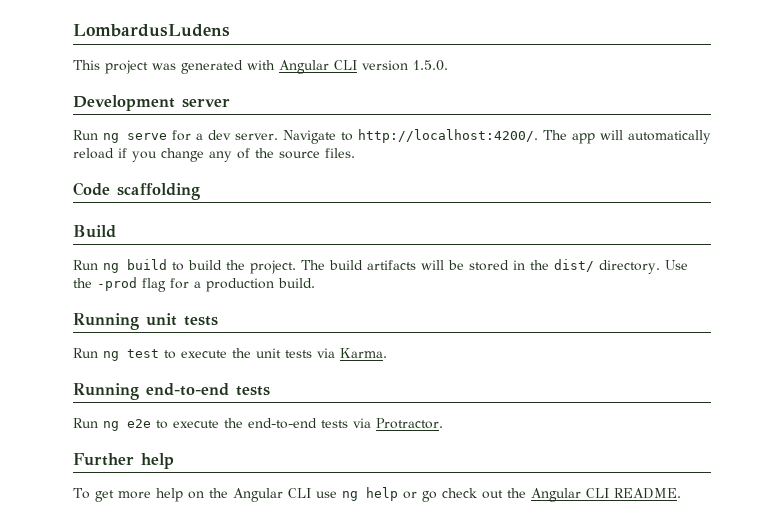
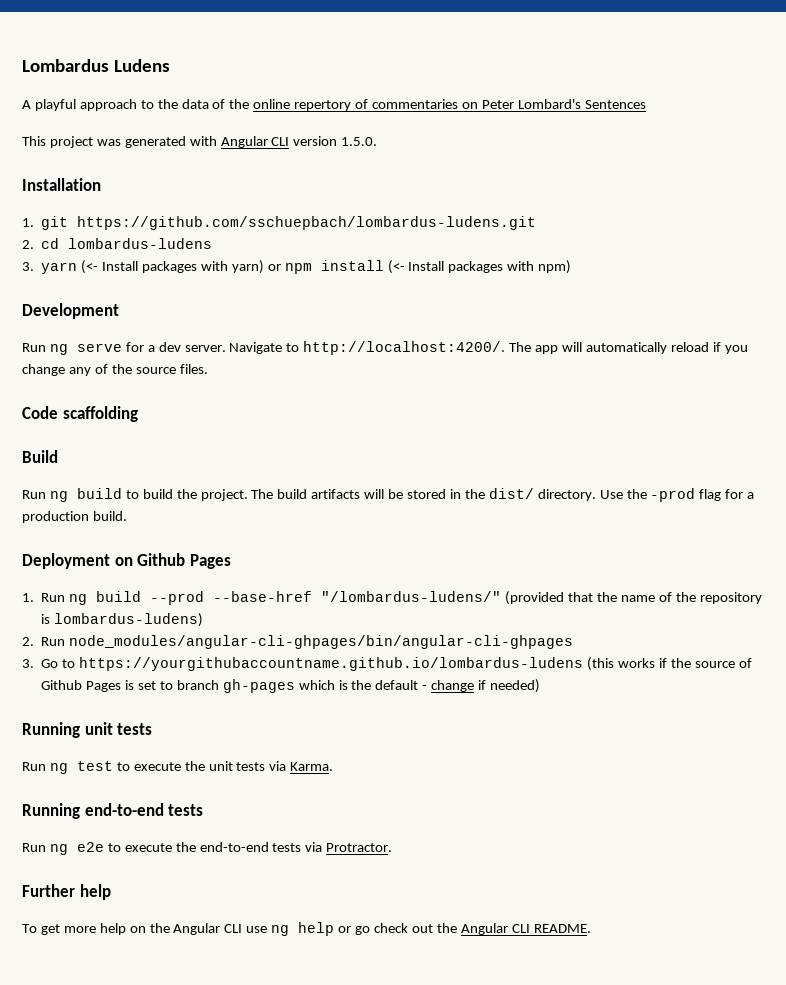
- LombardusLudens
+ Lombardus Ludens
+ A playful approach to the data of the online repertory of commentaries on Peter Lombard's Sentences
+ Installation
+ 1. git https://github.com/sschuepbach/lombardus-ludens.git
+ 2. cd lombardus-ludens
+ 3. yarn (<- Install packages with yarn) or npm install (<- Install packages with npm)
- Development server
+ Development
+ Deployment on Github Pages
+ 1. Run ng build --prod --base-href "/lombardus-ludens/" (provided that the name of the repository is lombardus-ludens)
+ 2. Run node_modules/angular-cli-ghpages/bin/angular-cli-ghpages
+ 3. Go to https://yourgithubaccountname.github.io/lombardus-ludens (this works if the source of Github Pages is set to branch gh-pages which is the default - change if needed)

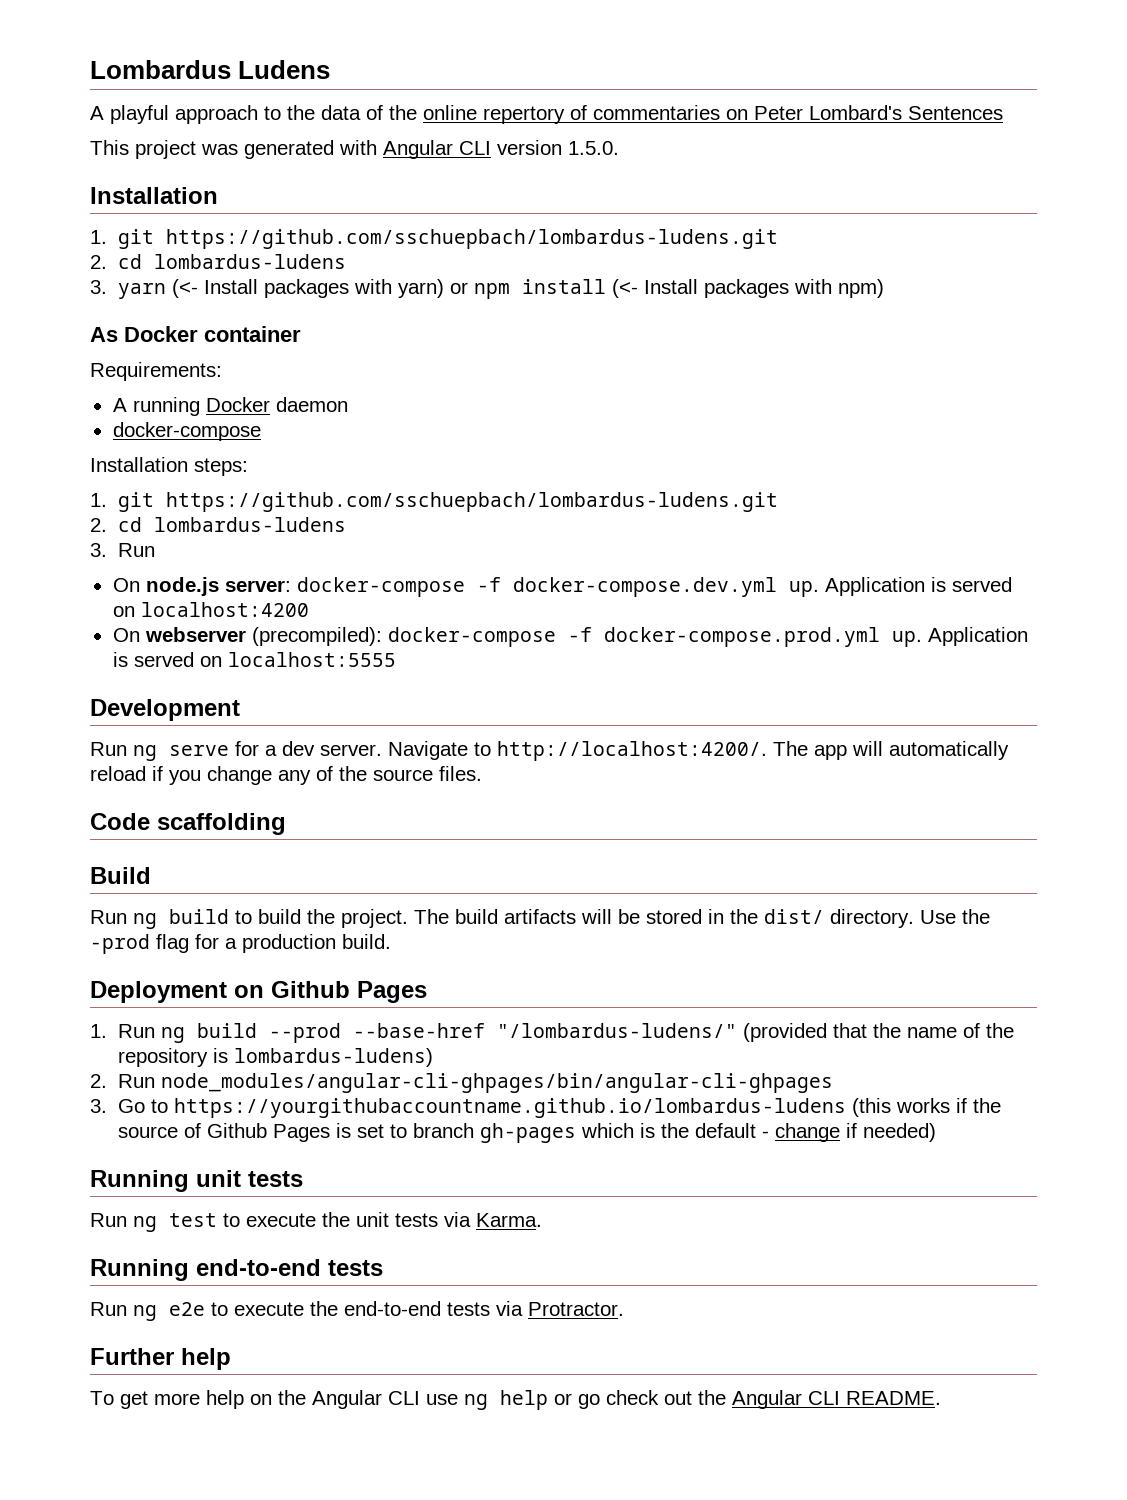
+ As Docker container
+ Requirements:
+ A running Docker daemon
+ docker-compose
+ Installation steps:
+ 1. git https://github.com/sschuepbach/lombardus-ludens.git
+ 2. cd lombardus-ludens
+ 3. Run
+ On node.js server: docker-compose -f docker-compose.dev.yml up. Application is served on localhost:4200
+ On webserver (precompiled): docker-compose -f docker-compose.prod.yml up. Application is served on localhost:5555

